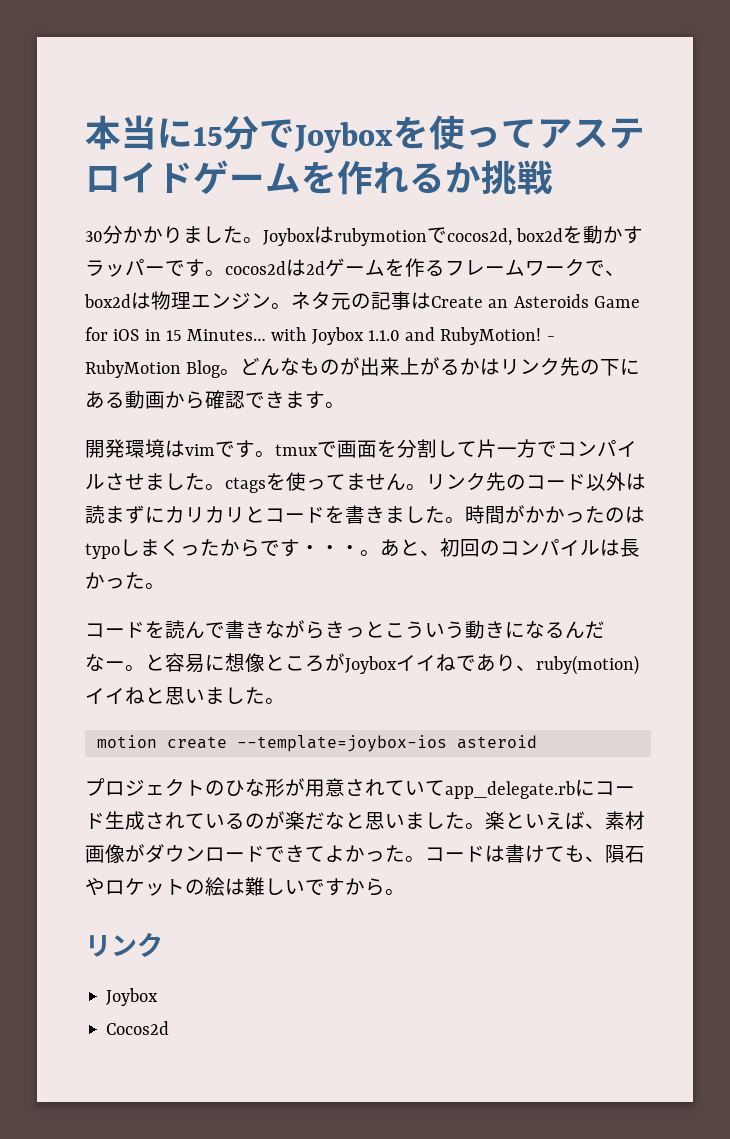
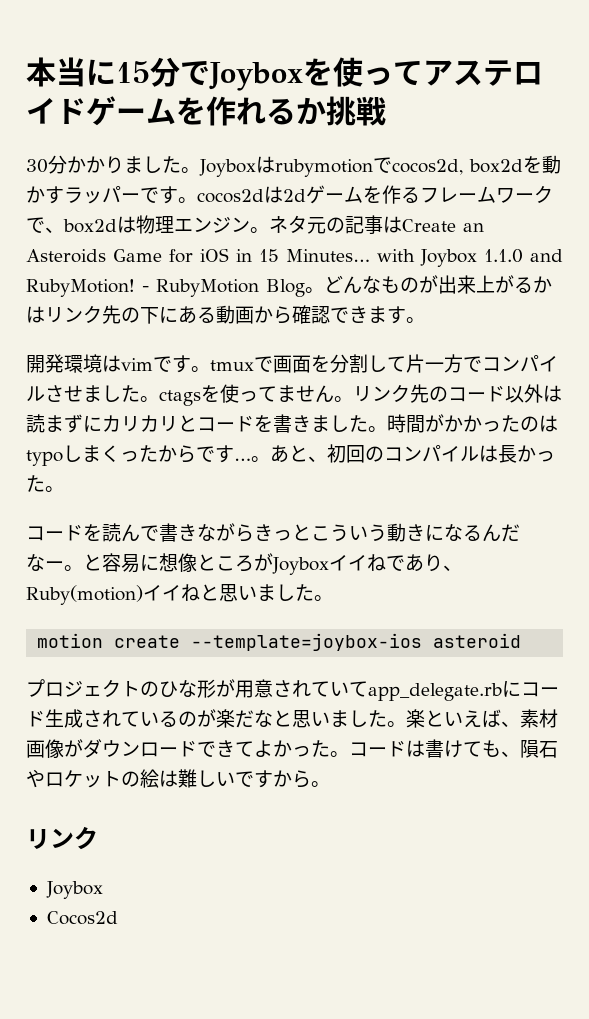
- 時間がかかったのはtypoしまくったからです・・・。
+ 時間がかかったのはtypoしまくったからです…。
- と容易に想像ところがJoyboxイイねであり、ruby(motion)イイねと思いました。
+ と容易に想像ところがJoyboxイイねであり、Ruby(motion)イイねと思いました。

